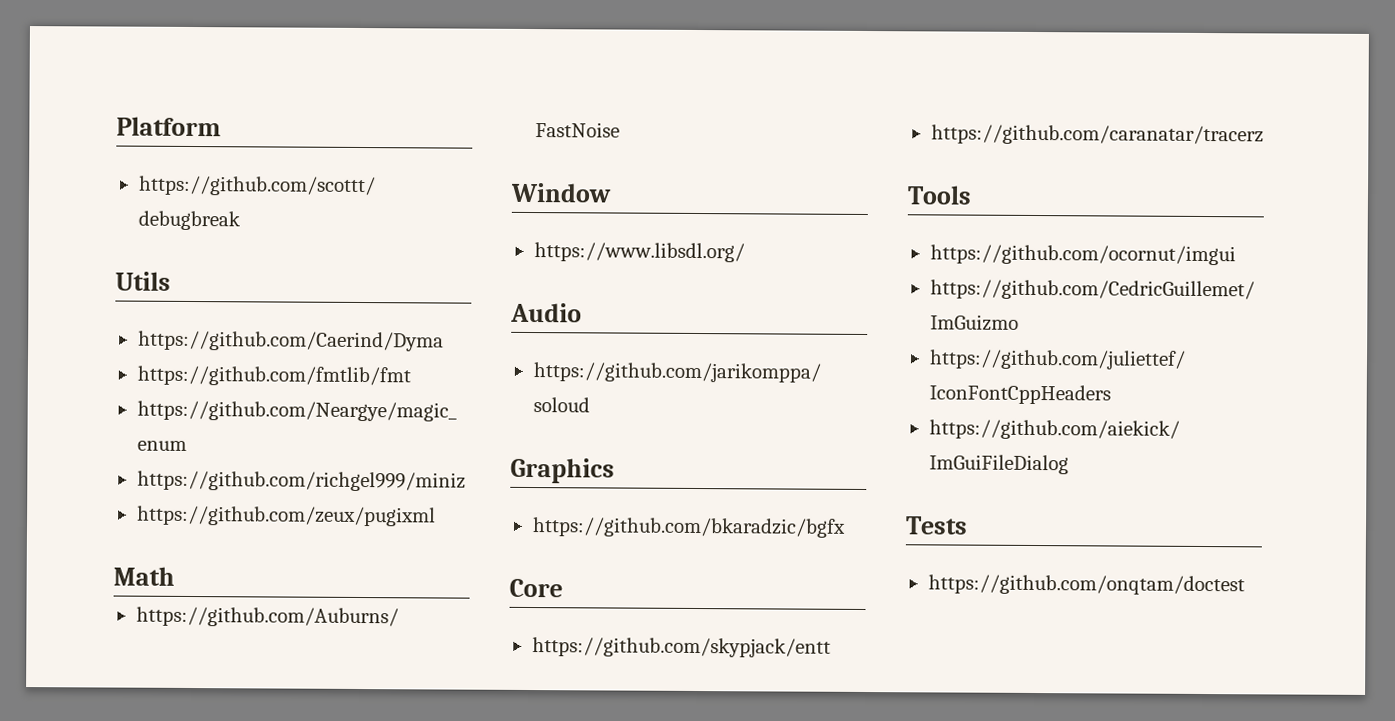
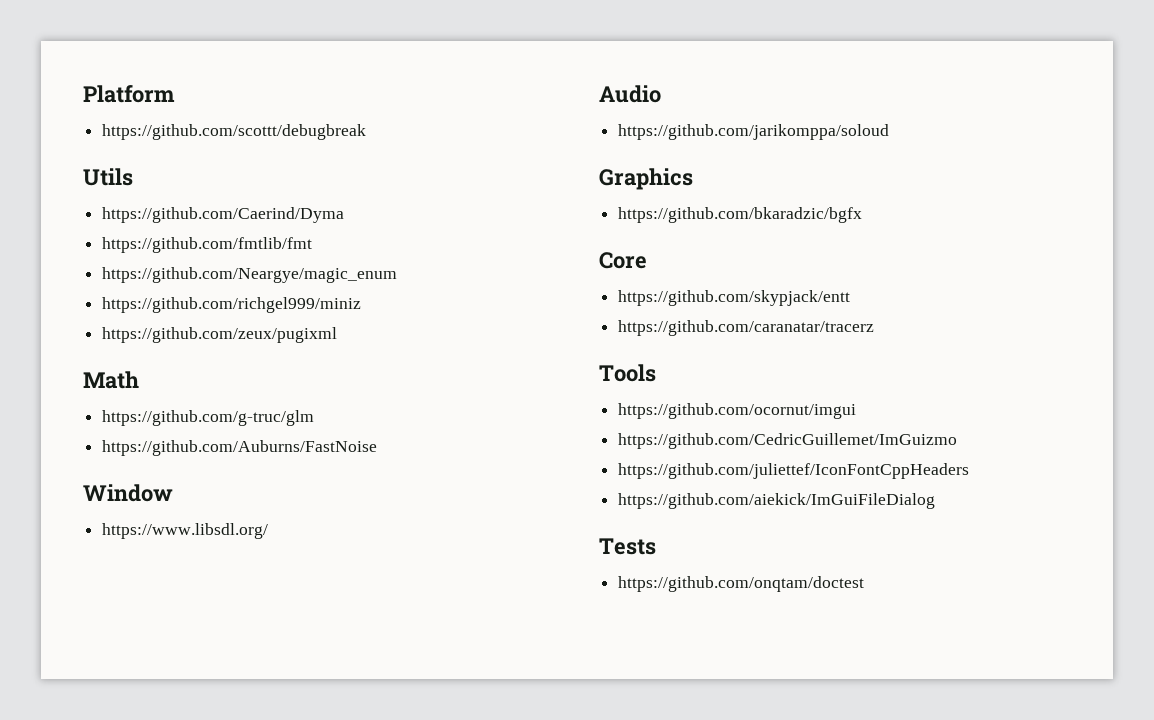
+ https://github.com/g-truc/glm

